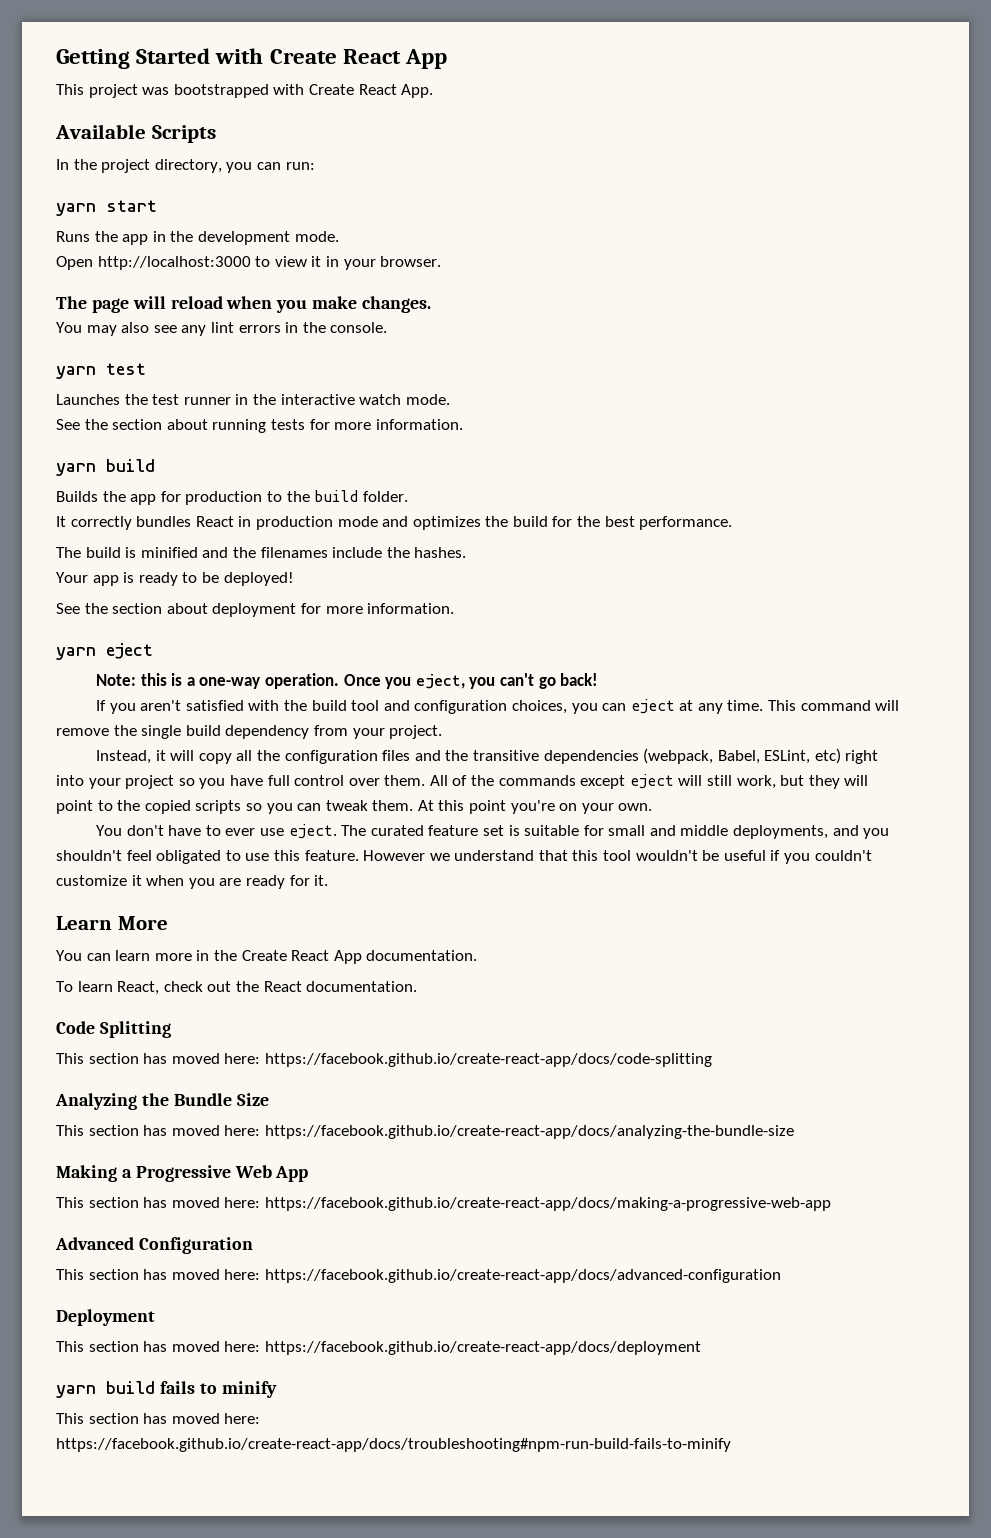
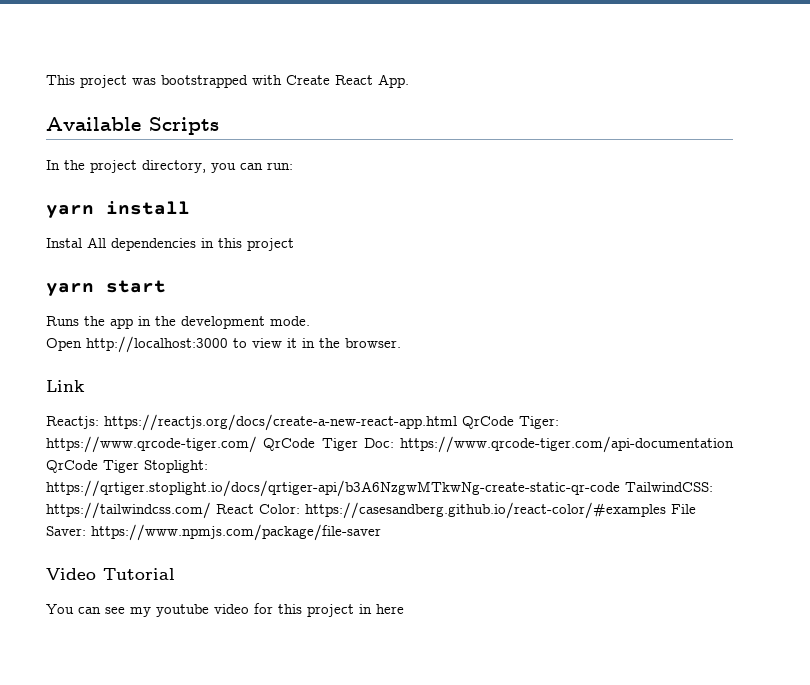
- Getting Started with Create React App
+ yarn install
+ Instal All dependencies in this project
- Open http://localhost:3000 to view it in your browser.
+ Open http://localhost:3000 to view it in the browser.
- The page will reload when you make changes.
- You may also see any lint errors in the console.
- yarn test
- Launches the test runner in the interactive watch mode.
- See the section about running tests for more information.
- yarn build
- Builds the app for production to the build folder.
- It correctly bundles React in production mode and optimizes the build for the best performance.
- The build is minified and the filenames include the hashes.
- Your app is ready to be deployed!
- See the section about deployment for more information.
- yarn eject
- Note: this is a one-way operation. Once you eject, you can't go back!
- If you aren't satisfied with the build tool and configuration choices, you can eject at any time. This command will remove the single build dependency from your project.
- Instead, it will copy all the configuration files and the transitive dependencies (webpack, Babel, ESLint, etc) right into your project so you have full control over them. All of the commands except eject will still work, but they will point to the copied scripts so you can tweak them. At this point you're on your own.
- You don't have to ever use eject. The curated feature set is suitable for small and middle deployments, and you shouldn't feel obligated to use this feature. However we understand that this tool wouldn't be useful if you couldn't customize it when you are ready for it.
- Learn More
- You can learn more in the Create React App documentation.
- To learn React, check out the React documentation.
- Code Splitting
- This section has moved here: https://facebook.github.io/create-react-app/docs/code-splitting
- Analyzing the Bundle Size
- This section has moved here: https://facebook.github.io/create-react-app/docs/analyzing-the-bundle-size
- Making a Progressive Web App
- This section has moved here: https://facebook.github.io/create-react-app/docs/making-a-progressive-web-app
- Advanced Configuration
- This section has moved here: https://facebook.github.io/create-react-app/docs/advanced-configuration
- Deployment
- This section has moved here: https://facebook.github.io/create-react-app/docs/deployment
- yarn build fails to minify
- This section has moved here: https://facebook.github.io/create-react-app/docs/troubleshooting#npm-run-build-fails-to-minify
+ Link
+ Reactjs: https://reactjs.org/docs/create-a-new-react-app.html QrCode Tiger: https://www.qrcode-tiger.com/ QrCode Tiger Doc: https://www.qrcode-tiger.com/api-documentation QrCode Tiger Stoplight: https://qrtiger.stoplight.io/docs/qrtiger-api/b3A6NzgwMTkwNg-create-static-qr-code TailwindCSS: https://tailwindcss.com/ React Color: https://casesandberg.github.io/react-color/#examples File Saver: https://www.npmjs.com/package/file-saver
+ Video Tutorial
+ You can see my youtube video for this project in here

